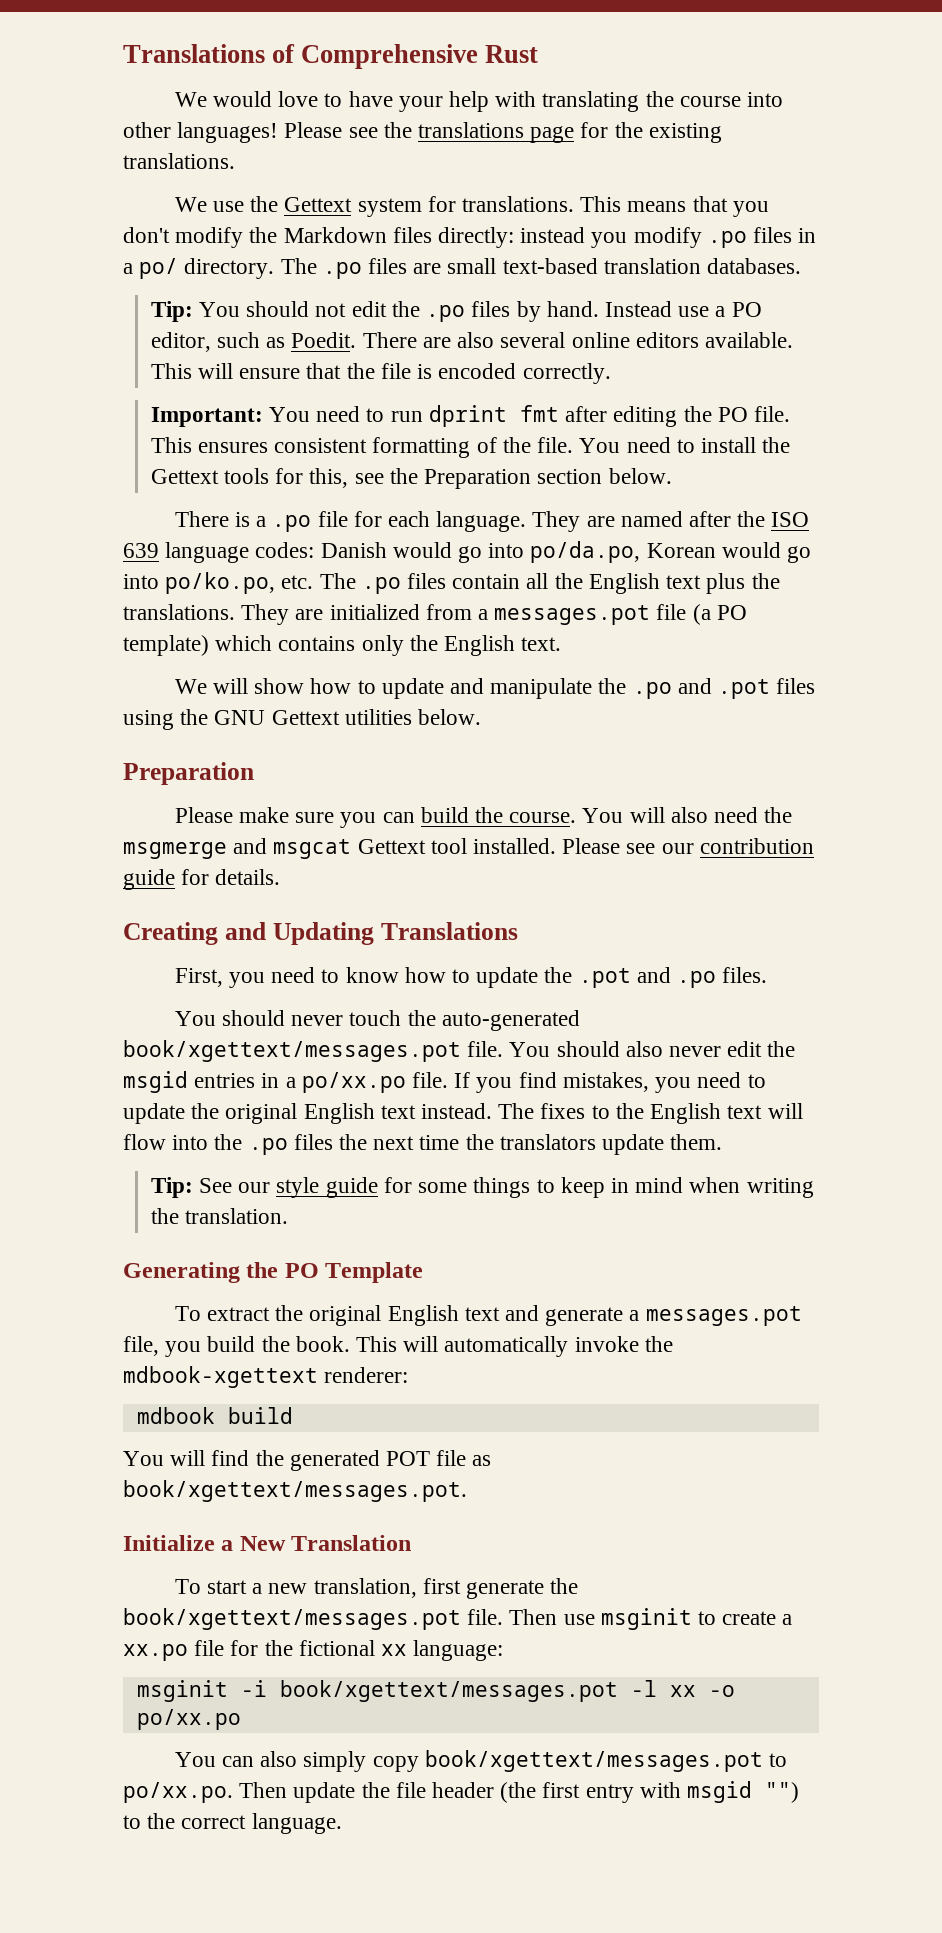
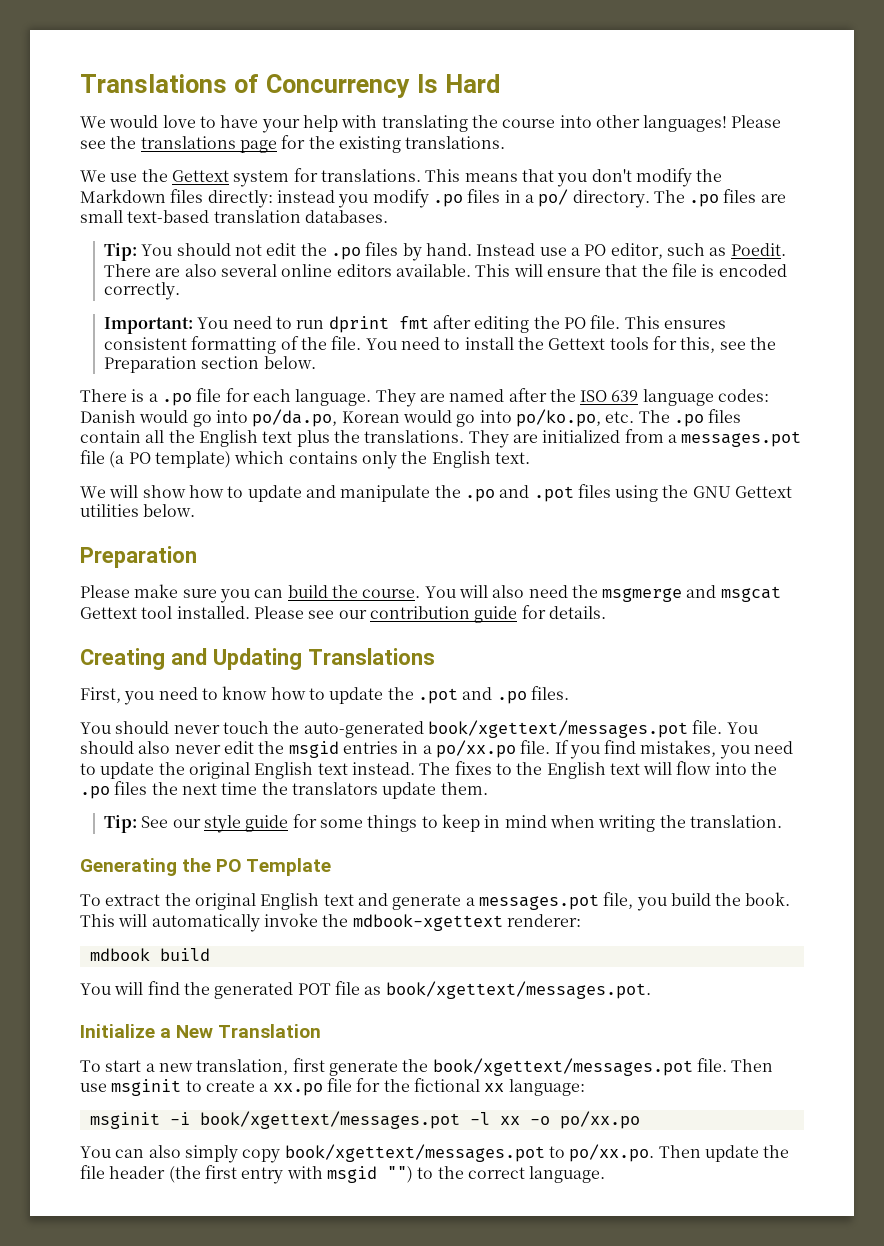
- Translations of Comprehensive Rust
+ Translations of Concurrency Is Hard

